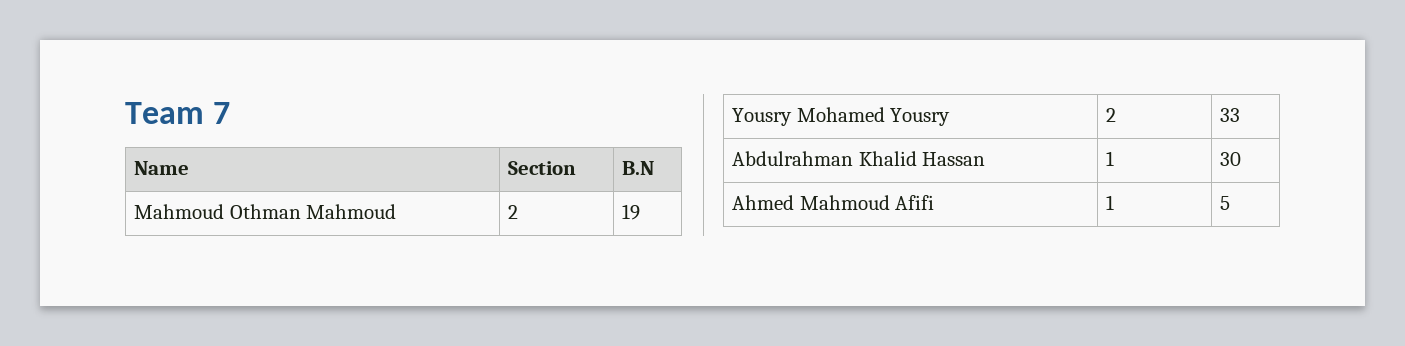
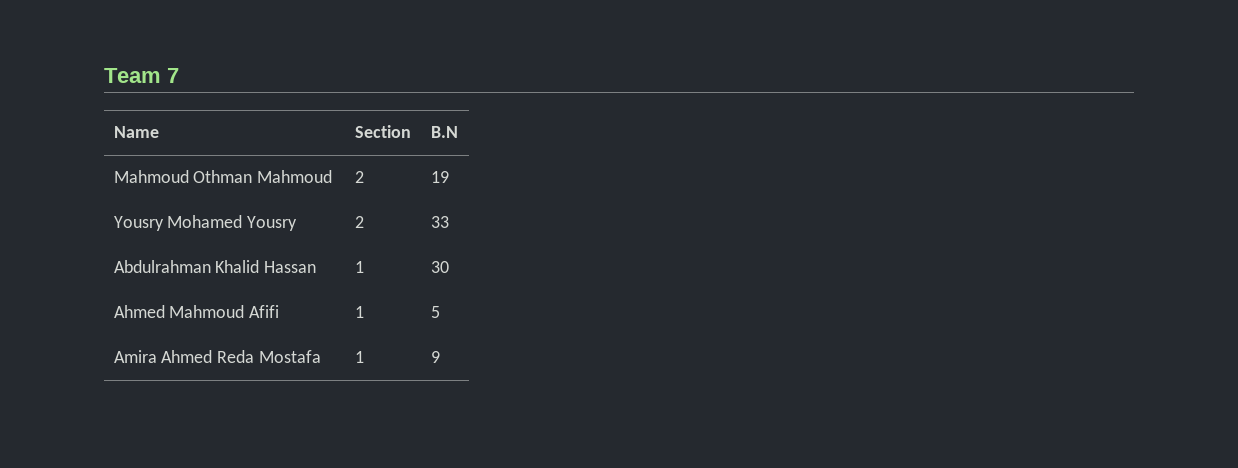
+ Amira Ahmed Reda Mostafa | 1 | 9

